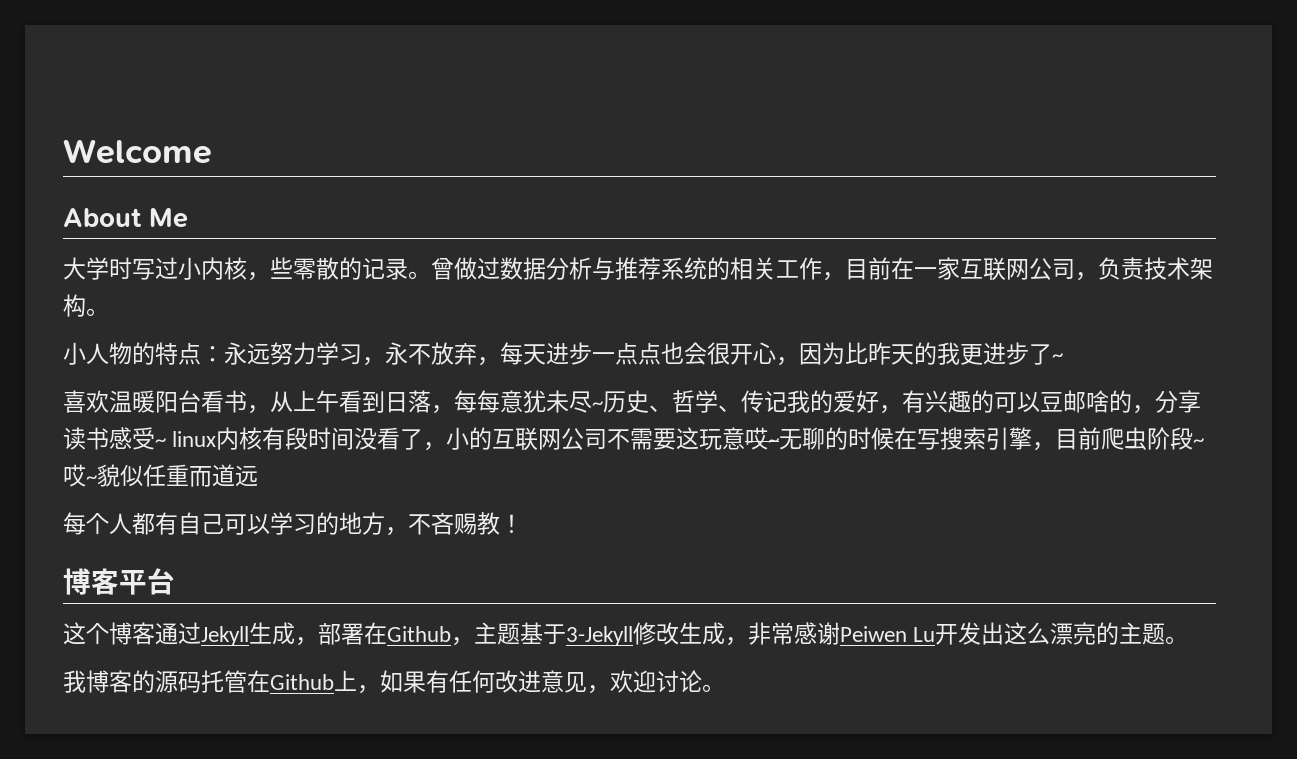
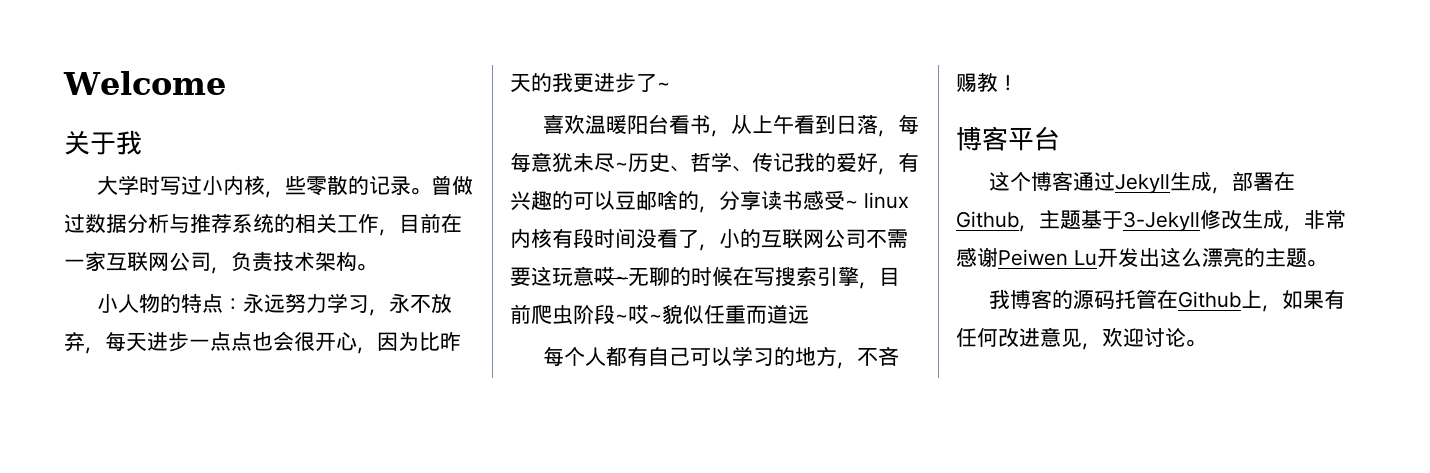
- About Me
+ 关于我

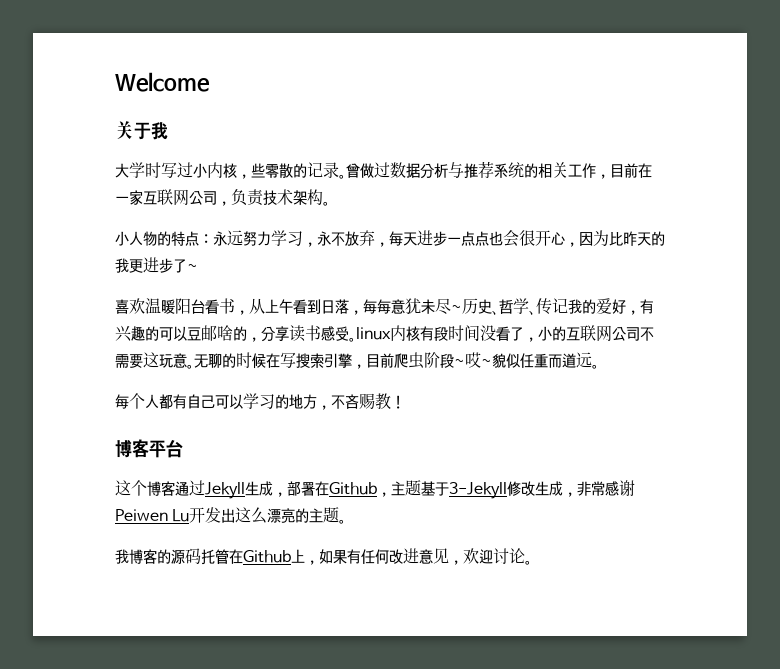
- 喜欢温暖阳台看书，从上午看到日落，每每意犹未尽~历史、哲学、传记我的爱好，有兴趣的可以豆邮啥的，分享读书感受~ linux内核有段时间没看了，小的互联网公司不需要这玩意哎~无聊的时候在写搜索引擎，目前爬虫阶段~哎~貌似任重而道远
+ 喜欢温暖阳台看书，从上午看到日落，每每意犹未尽~历史、哲学、传记我的爱好，有兴趣的可以豆邮啥的，分享读书感受。linux内核有段时间没看了，小的互联网公司不需要这玩意。无聊的时候在写搜索引擎，目前爬虫阶段~哎~貌似任重而道远。

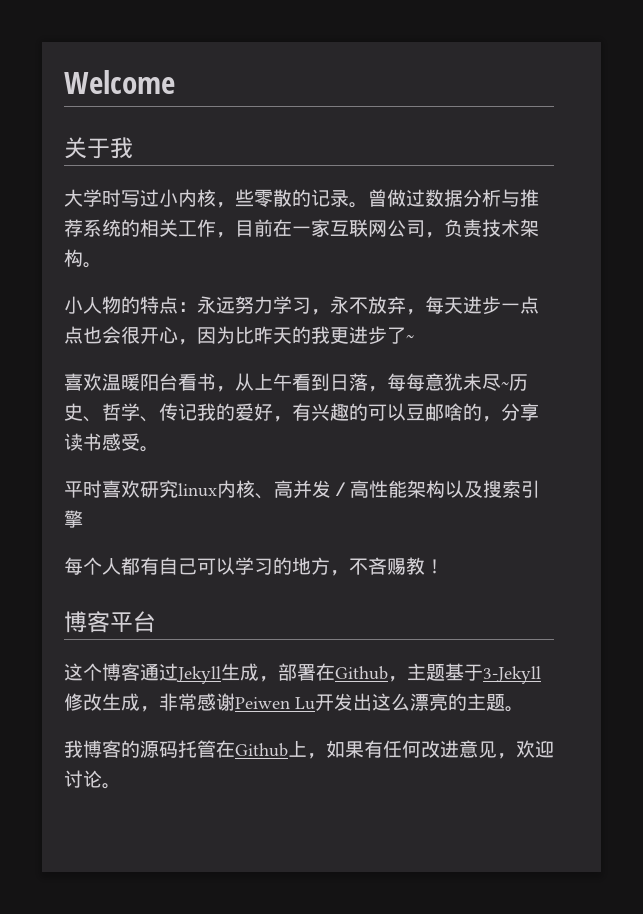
- 喜欢温暖阳台看书，从上午看到日落，每每意犹未尽~历史、哲学、传记我的爱好，有兴趣的可以豆邮啥的，分享读书感受。linux内核有段时间没看了，小的互联网公司不需要这玩意。无聊的时候在写搜索引擎，目前爬虫阶段~哎~貌似任重而道远。
+ 喜欢温暖阳台看书，从上午看到日落，每每意犹未尽~历史、哲学、传记我的爱好，有兴趣的可以豆邮啥的，分享读书感受。
+ 平时喜欢研究linux内核、高并发／高性能架构以及搜索引擎

